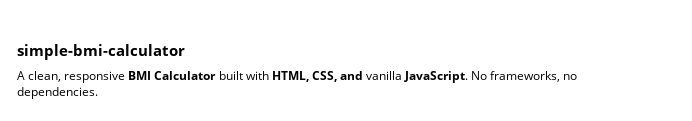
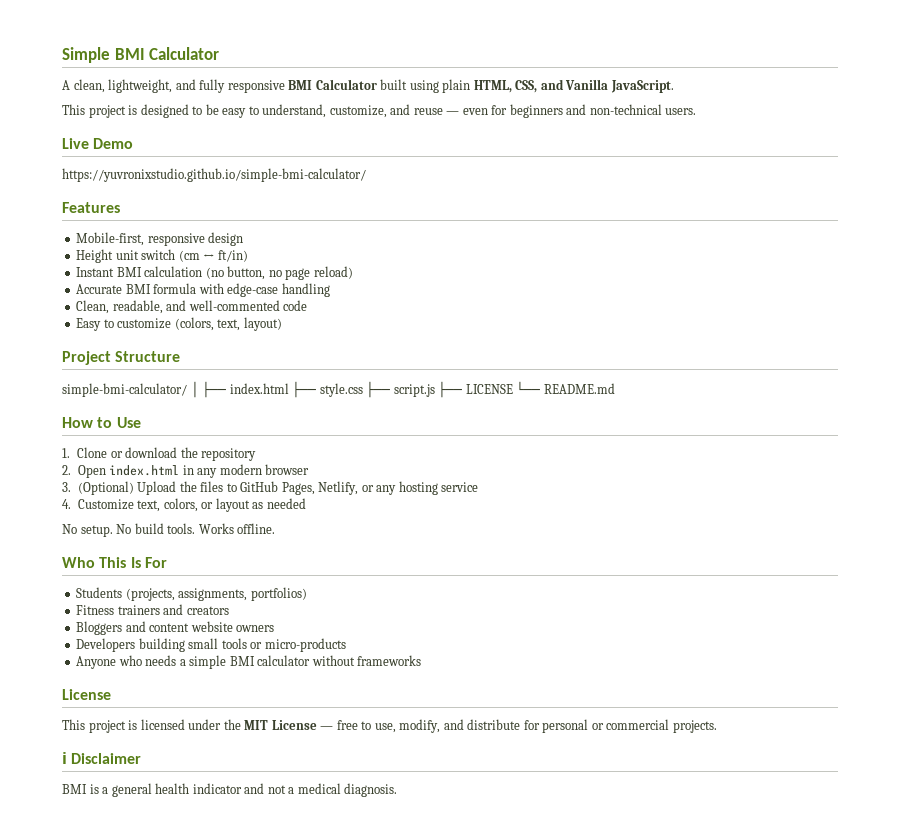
- simple-bmi-calculator
+ Simple BMI Calculator
- A clean, responsive BMI Calculator built with HTML, CSS, and vanilla JavaScript. No frameworks, no dependencies.
+ A clean, lightweight, and fully responsive BMI Calculator built using plain HTML, CSS, and Vanilla JavaScript.
+ This project is designed to be easy to understand, customize, and reuse — even for beginners and non-technical users.
+ Live Demo
+ https://yuvronixstudio.github.io/simple-bmi-calculator/
+ Features
+ Mobile-first, responsive design
+ Height unit switch (cm ↔ ft/in)
+ Instant BMI calculation (no button, no page reload)
+ Accurate BMI formula with edge-case handling
+ Clean, readable, and well-commented code
+ Easy to customize (colors, text, layout)
+ Project Structure
+ simple-bmi-calculator/ │ ├── index.html ├── style.css ├── script.js ├── LICENSE └── README.md
+ How to Use
+ 1. Clone or download the repository
+ 2. Open index.html in any modern browser
+ 3. (Optional) Upload the files to GitHub Pages, Netlify, or any hosting service
+ 4. Customize text, colors, or layout as needed
+ No setup. No build tools. Works offline.
+ Who This Is For
+ Students (projects, assignments, portfolios)
+ Fitness trainers and creators
+ Bloggers and content website owners
+ Developers building small tools or micro-products
+ Anyone who needs a simple BMI calculator without frameworks
+ License
+ This project is licensed under the MIT License — free to use, modify, and distribute for personal or commercial projects.
+ ℹ Disclaimer
+ BMI is a general health indicator and not a medical diagnosis.

